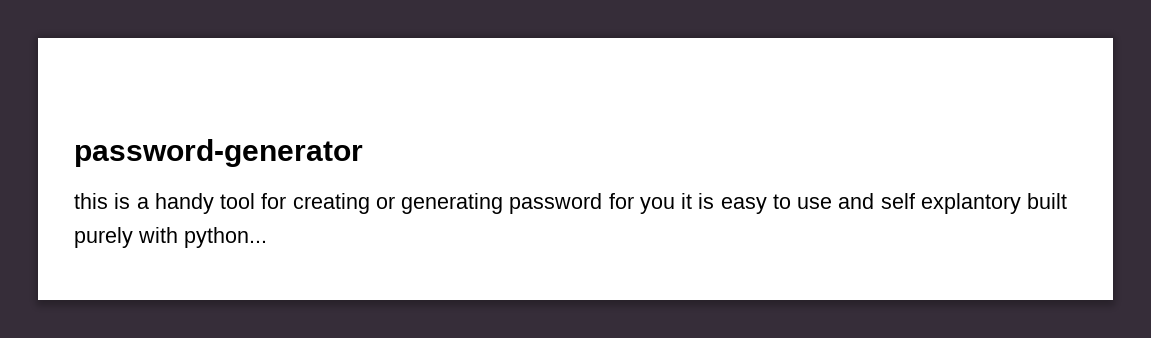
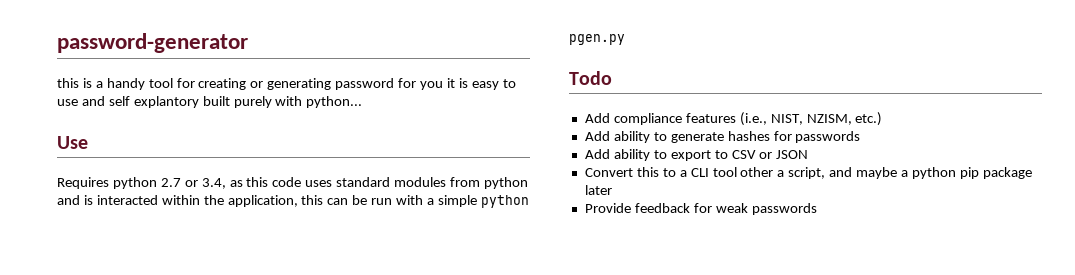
+ Use
+ Requires python 2.7 or 3.4, as this code uses standard modules from python and is interacted within the application, this can be run with a simple python pgen.py
+ Todo
+ Add compliance features (i.e., NIST, NZISM, etc.)
+ Add ability to generate hashes for passwords
+ Add ability to export to CSV or JSON
+ Convert this to a CLI tool other a script, and maybe a python pip package later
+ Provide feedback for weak passwords

